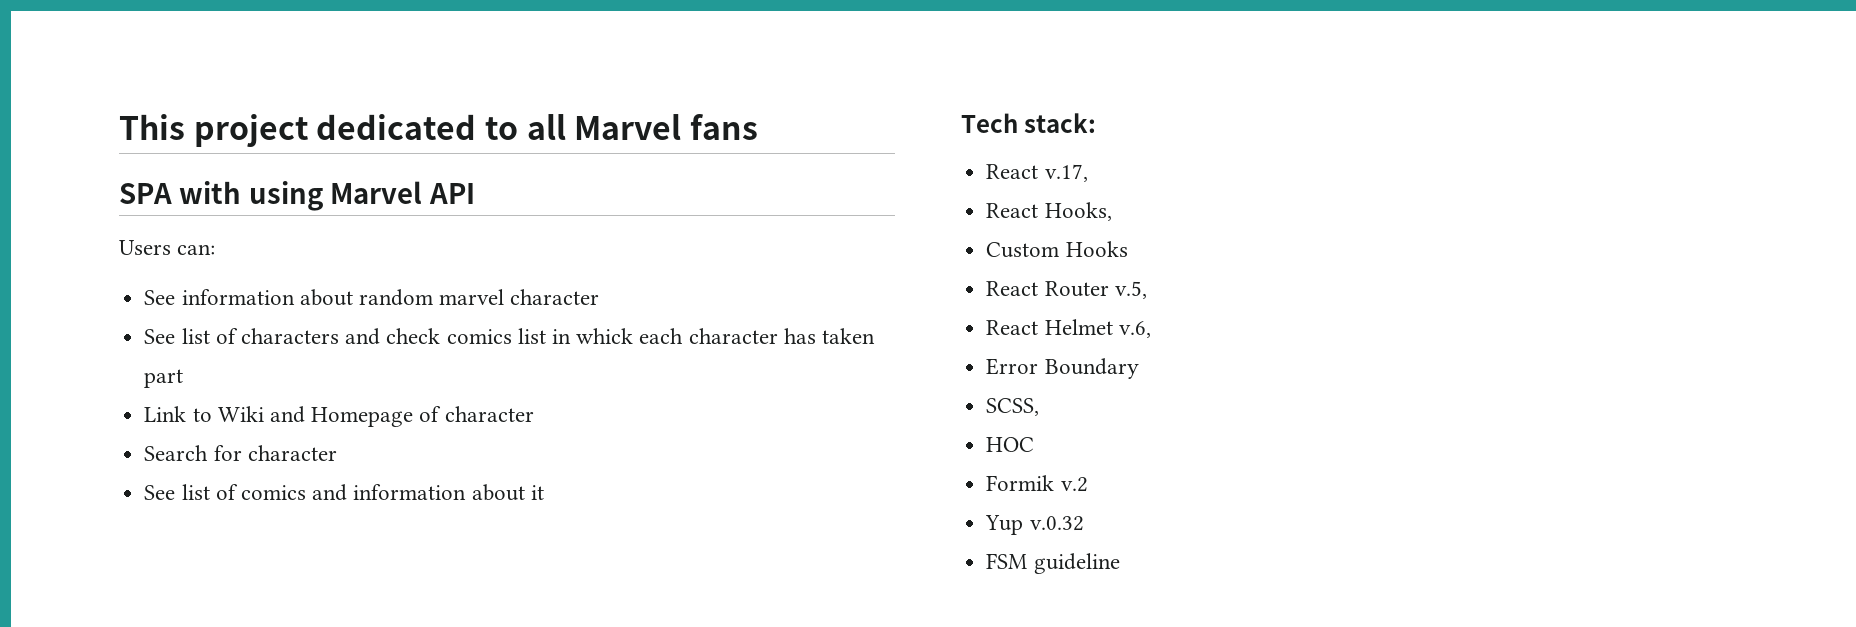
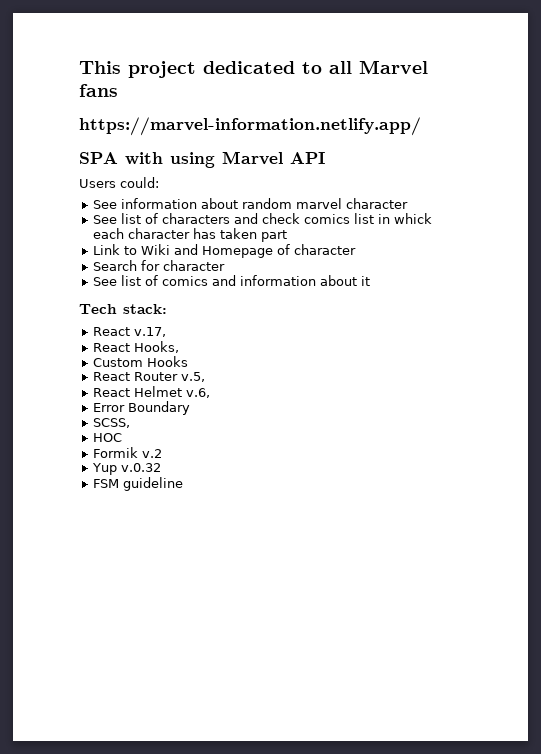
+ https://marvel-information.netlify.app/
- Users can:
+ Users could:

